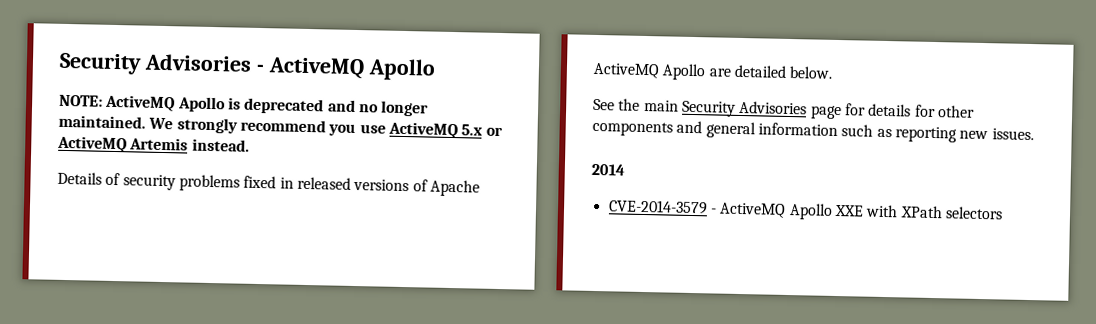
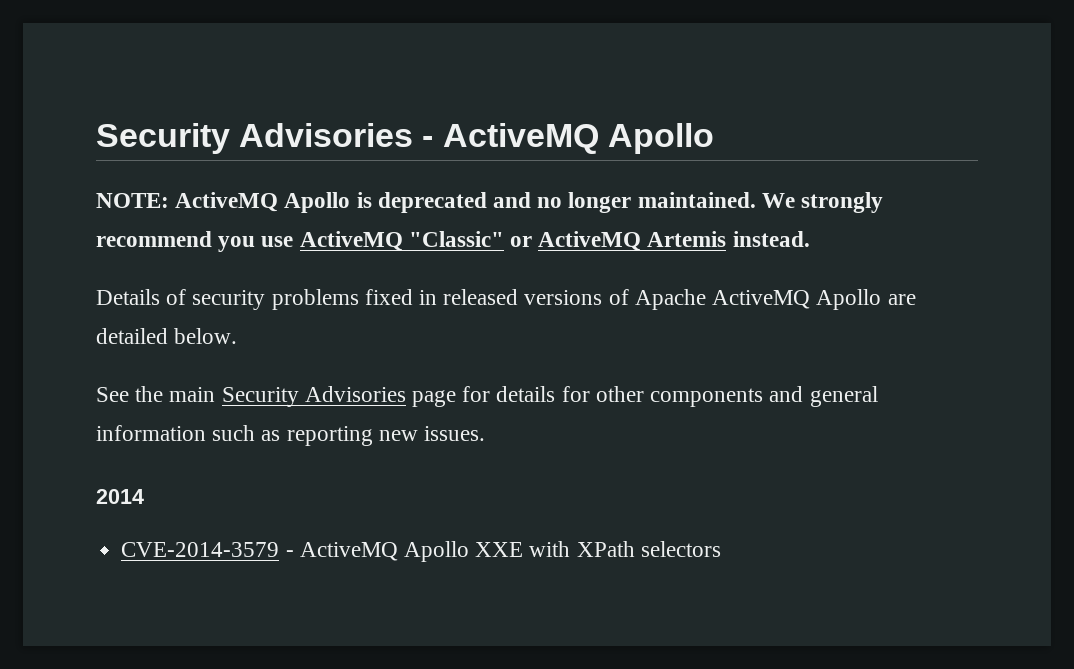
- We strongly recommend you use ActiveMQ 5.x or ActiveMQ Artemis instead.
+ We strongly recommend you use ActiveMQ "Classic" or ActiveMQ Artemis instead.

